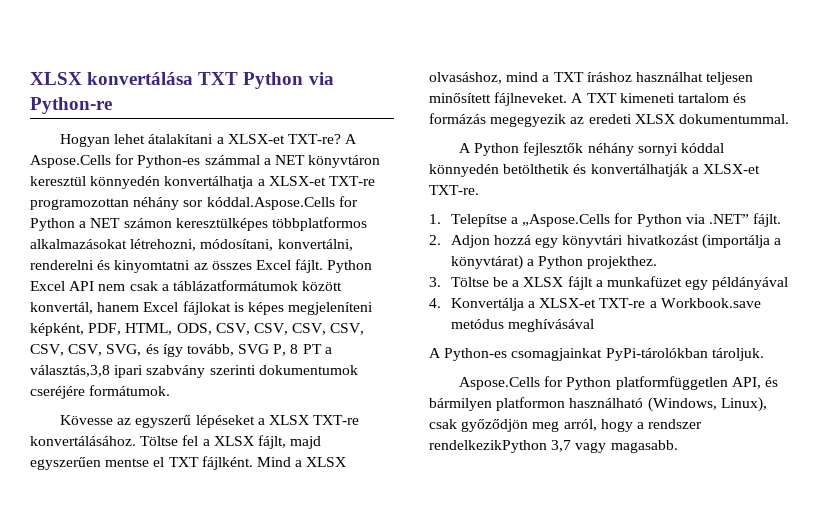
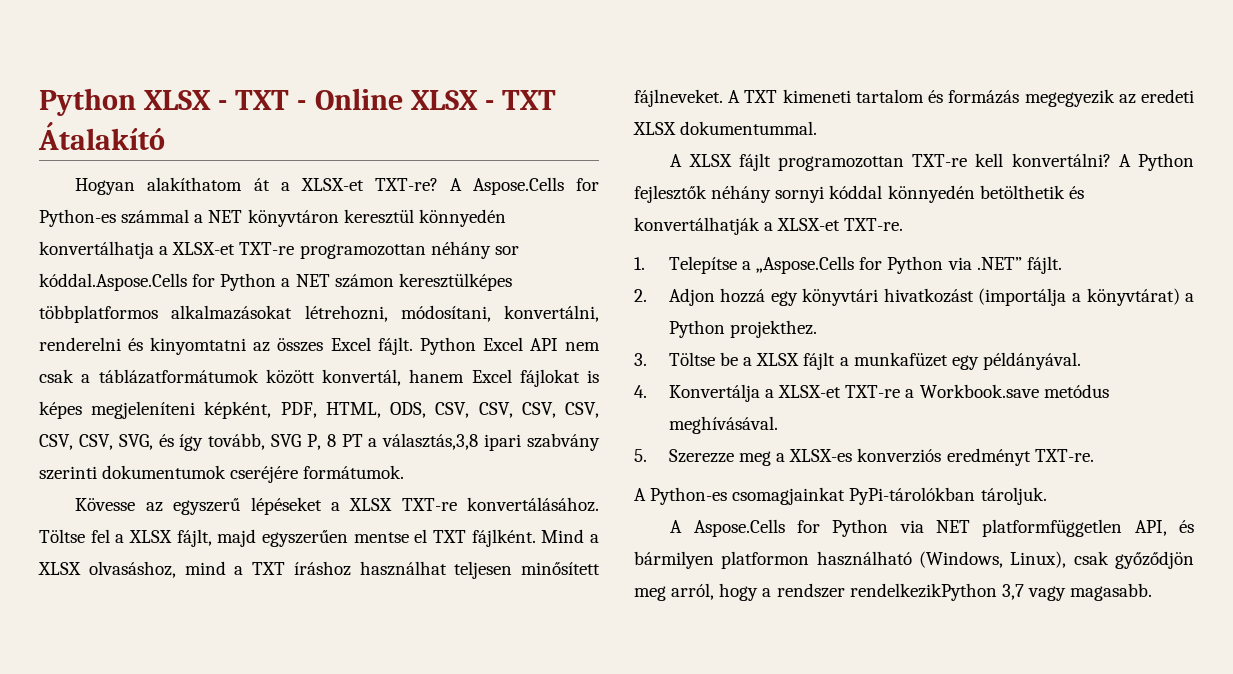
- XLSX konvertálása TXT Python via Python-re
+ Python XLSX - TXT - Online XLSX - TXT Átalakító
- Hogyan lehet átalakítani a XLSX-et TXT-re?
+ Hogyan alakíthatom át a XLSX-et TXT-re?
- A Python fejlesztők néhány sornyi kóddal könnyedén betölthetik és konvertálhatják a XLSX-et TXT-re.
+ A XLSX fájlt programozottan TXT-re kell konvertálni? A Python fejlesztők néhány sornyi kóddal könnyedén betölthetik és konvertálhatják a XLSX-et TXT-re.
- 3. Töltse be a XLSX fájlt a munkafüzet egy példányával
+ 3. Töltse be a XLSX fájlt a munkafüzet egy példányával.
- 4. Konvertálja a XLSX-et TXT-re a Workbook.save metódus meghívásával
+ 4. Konvertálja a XLSX-et TXT-re a Workbook.save metódus meghívásával.
+ 5. Szerezze meg a XLSX-es konverziós eredményt TXT-re.
- Aspose.Cells for Python platformfüggetlen API, és bármilyen platformon használható (Windows, Linux), csak győződjön meg arról, hogy a rendszer rendelkezikPython 3,7 vagy magasabb.
+ A Aspose.Cells for Python via NET platformfüggetlen API, és bármilyen platformon használható (Windows, Linux), csak győződjön meg arról, hogy a rendszer rendelkezikPython 3,7 vagy magasabb.

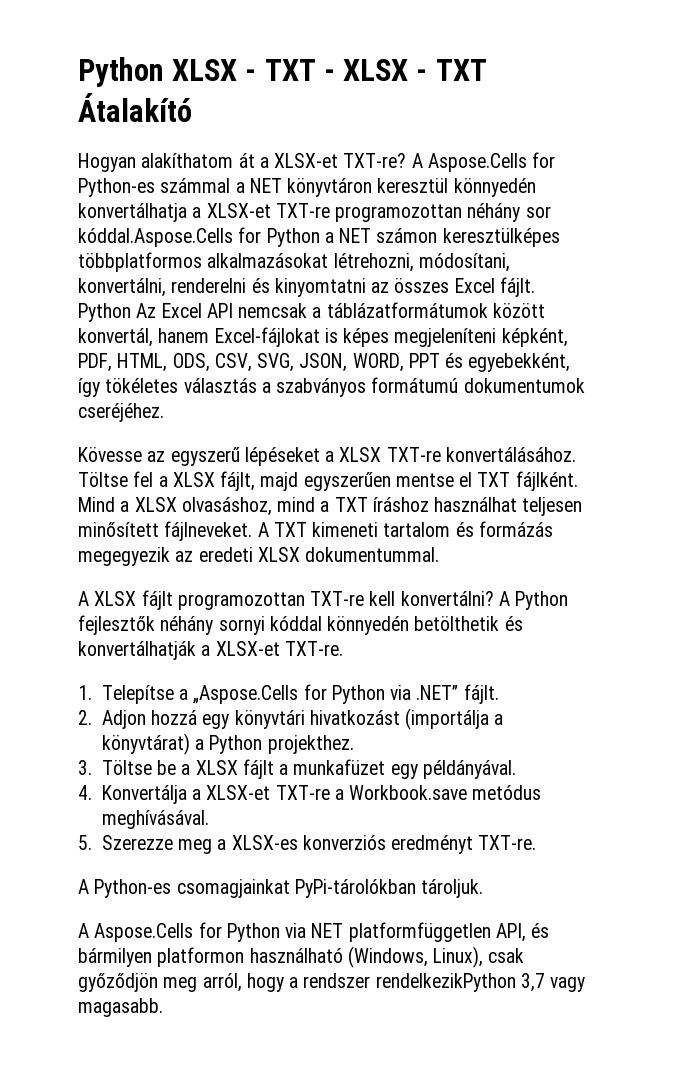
- Python XLSX - TXT - Online XLSX - TXT Átalakító
+ Python XLSX - TXT - XLSX - TXT Átalakító
- Python Excel API nem csak a táblázatformátumok között konvertál, hanem Excel fájlokat is képes megjeleníteni képként, PDF, HTML, ODS, CSV, CSV, CSV, CSV, CSV, CSV, SVG, és így tovább, SVG P, 8 PT a választás,3,8 ipari szabvány szerinti dokumentumok cseréjére formátumok.
+ Python Az Excel API nemcsak a táblázatformátumok között konvertál, hanem Excel-fájlokat is képes megjeleníteni képként, PDF, HTML, ODS, CSV, SVG, JSON, WORD, PPT és egyebekként, így tökéletes választás a szabványos formátumú dokumentumok cseréjéhez.

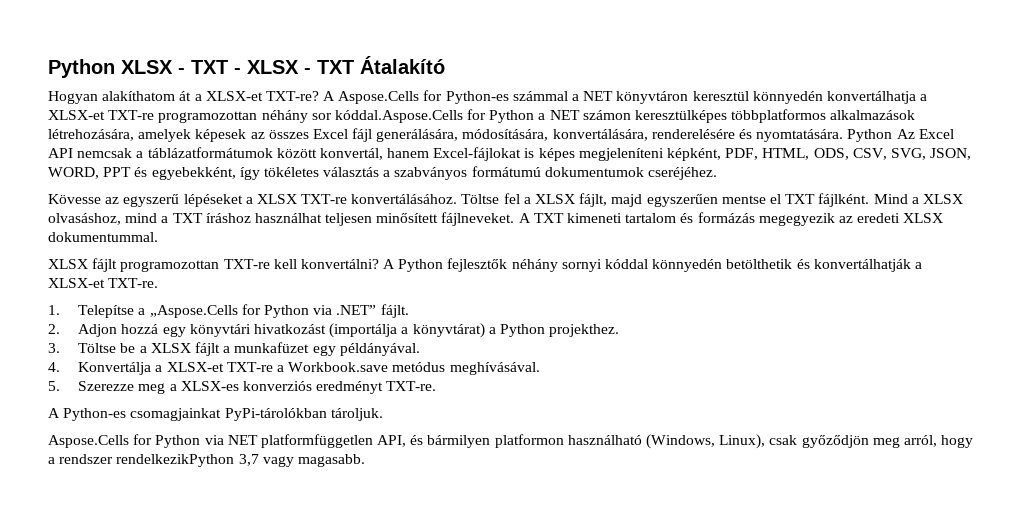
- A Aspose.Cells for Python-es számmal a NET könyvtáron keresztül könnyedén konvertálhatja a XLSX-et TXT-re programozottan néhány sor kóddal.Aspose.Cells for Python a NET számon keresztülképes többplatformos alkalmazásokat létrehozni, módosítani, konvertálni, renderelni és kinyomtatni az összes Excel fájlt.
+ A Aspose.Cells for Python-es számmal a NET könyvtáron keresztül könnyedén konvertálhatja a XLSX-et TXT-re programozottan néhány sor kóddal.Aspose.Cells for Python a NET számon keresztülképes többplatformos alkalmazások létrehozására, amelyek képesek az összes Excel fájl generálására, módosítására, konvertálására, renderelésére és nyomtatására.
- A XLSX fájlt programozottan TXT-re kell konvertálni?
+ XLSX fájlt programozottan TXT-re kell konvertálni?
- A Aspose.Cells for Python via NET platformfüggetlen API, és bármilyen platformon használható (Windows, Linux), csak győződjön meg arról, hogy a rendszer rendelkezikPython 3,7 vagy magasabb.
+ Aspose.Cells for Python via NET platformfüggetlen API, és bármilyen platformon használható (Windows, Linux), csak győződjön meg arról, hogy a rendszer rendelkezikPython 3,7 vagy magasabb.

